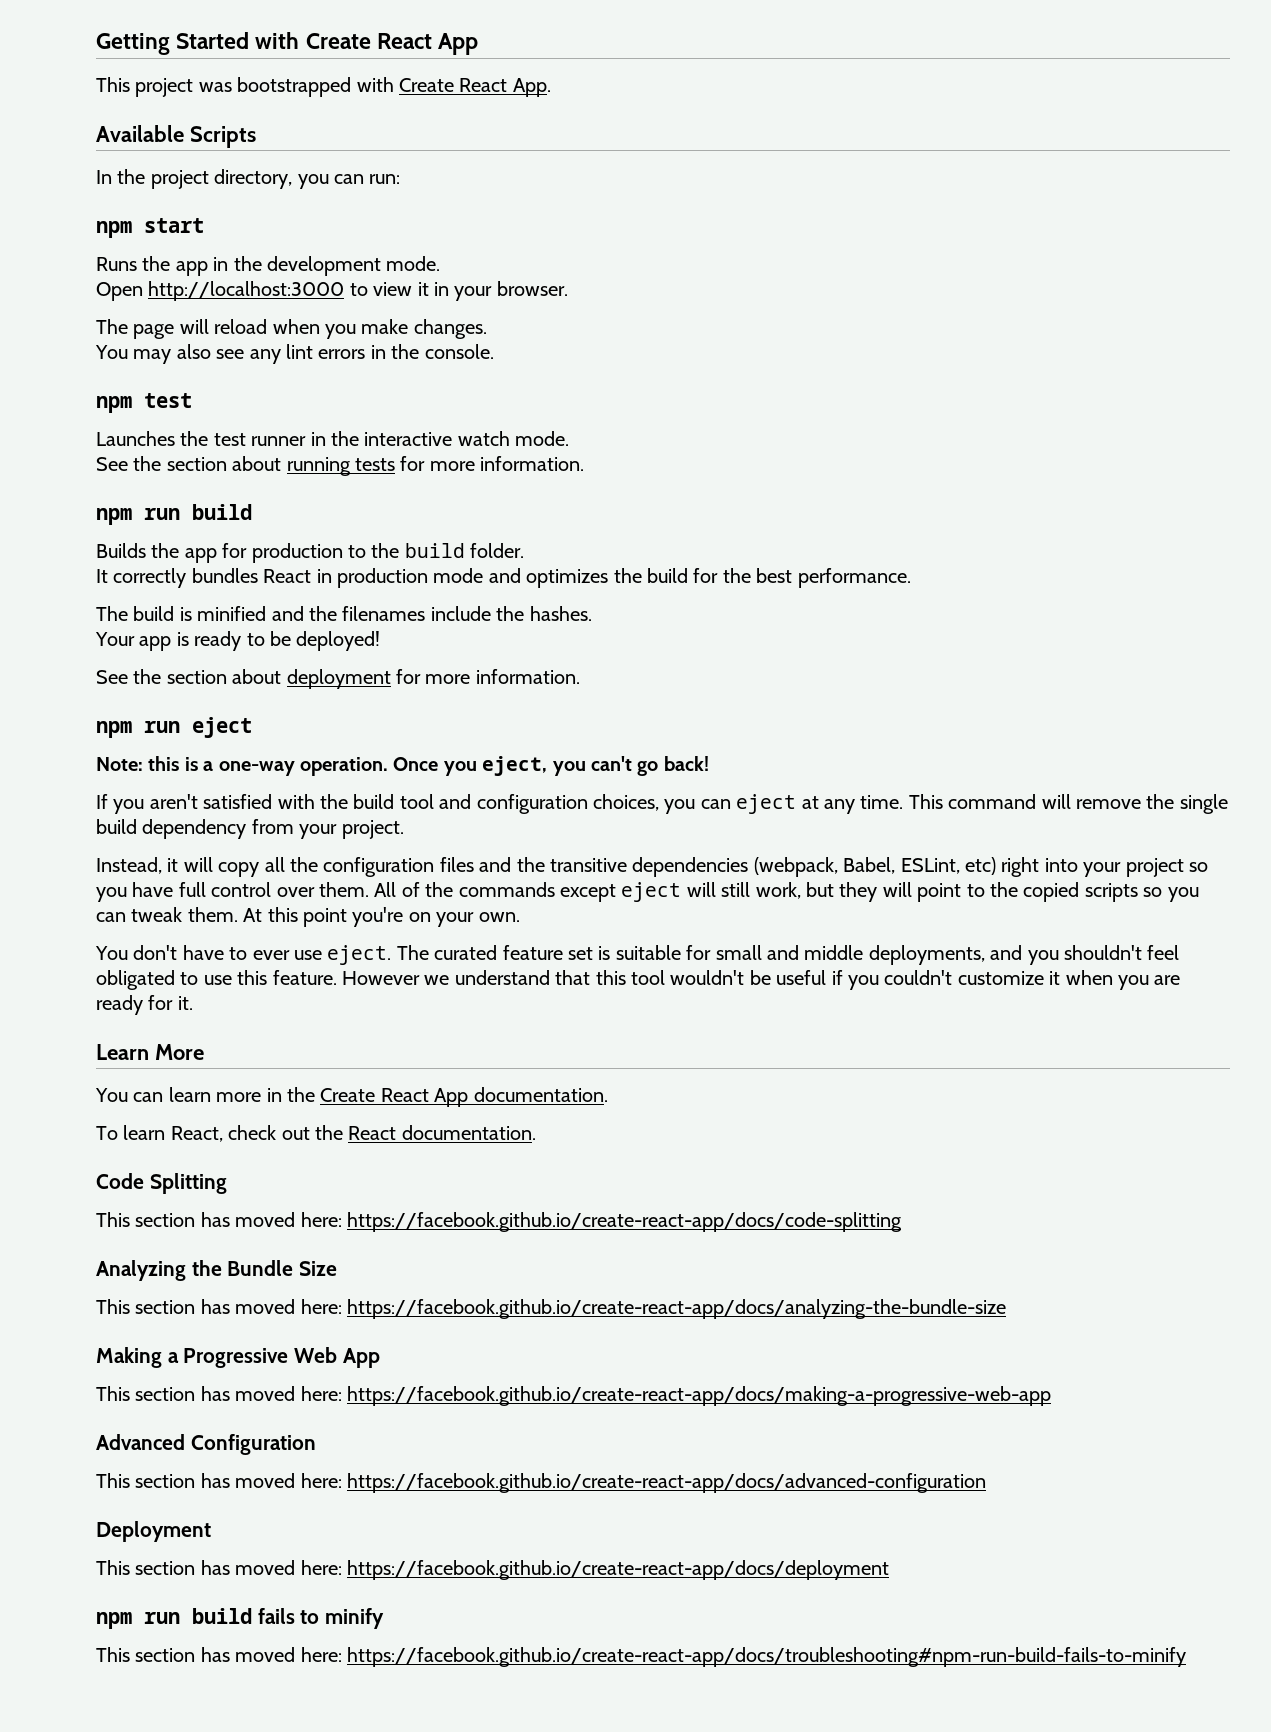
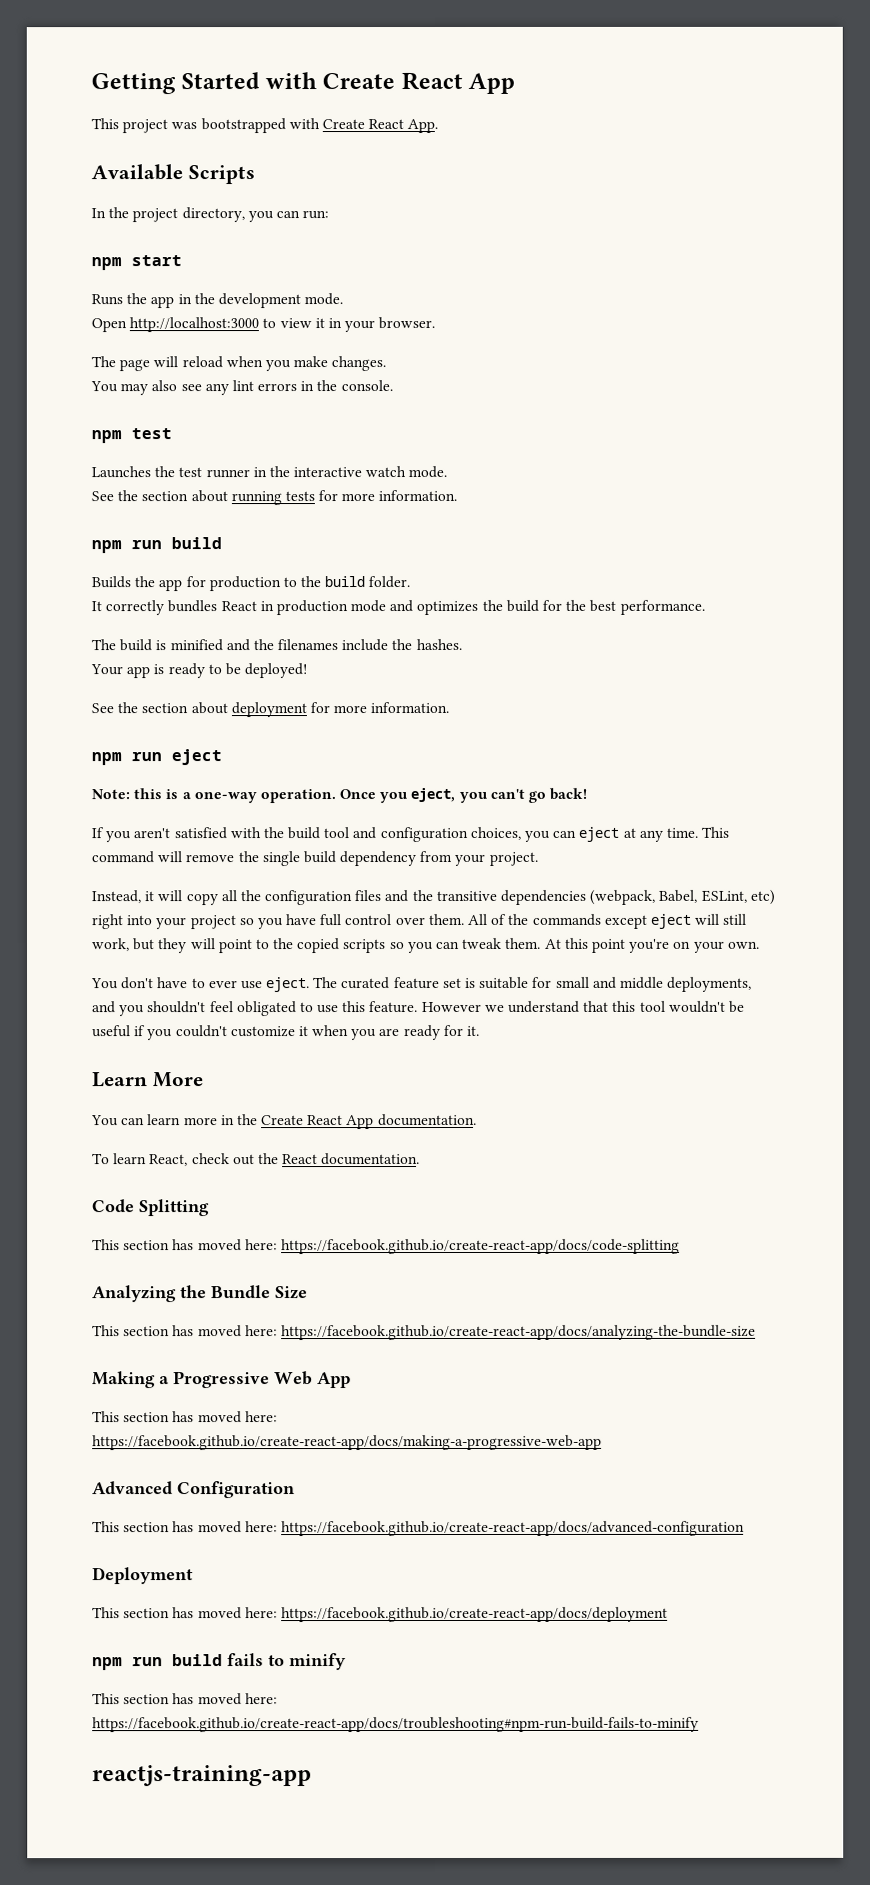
+ reactjs-training-app

